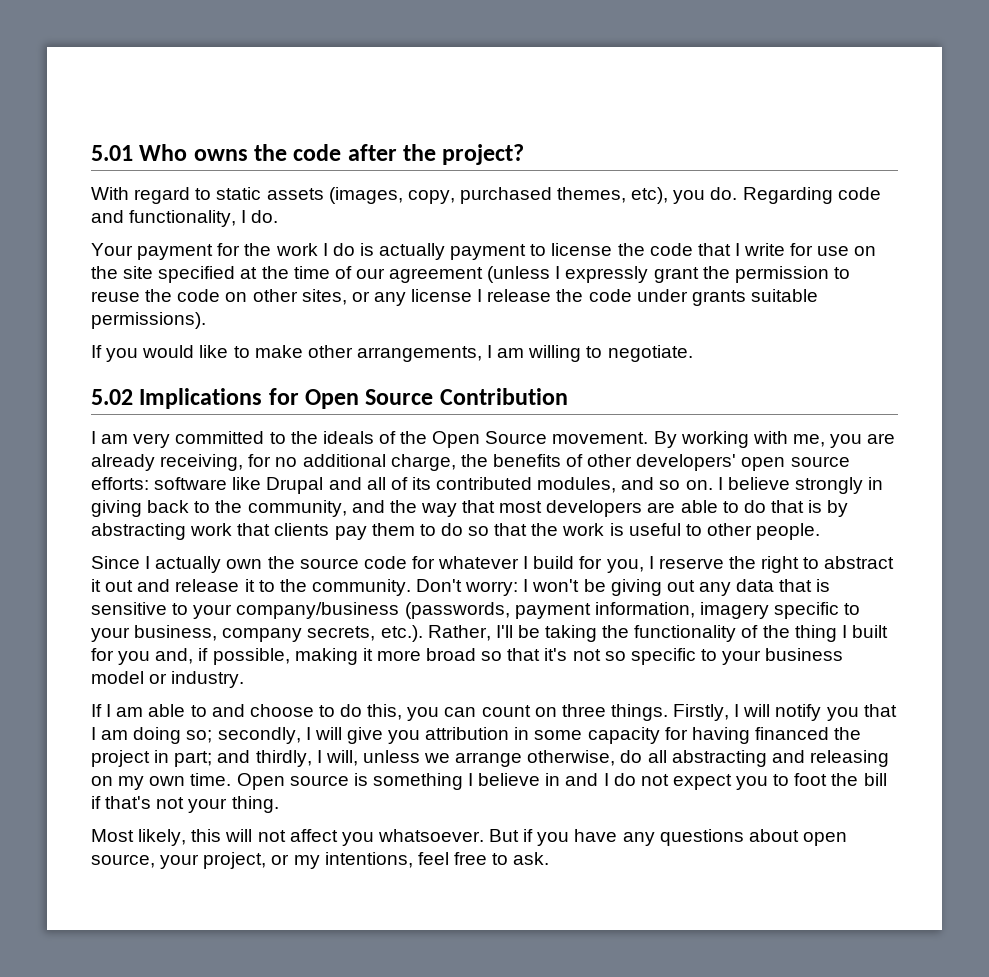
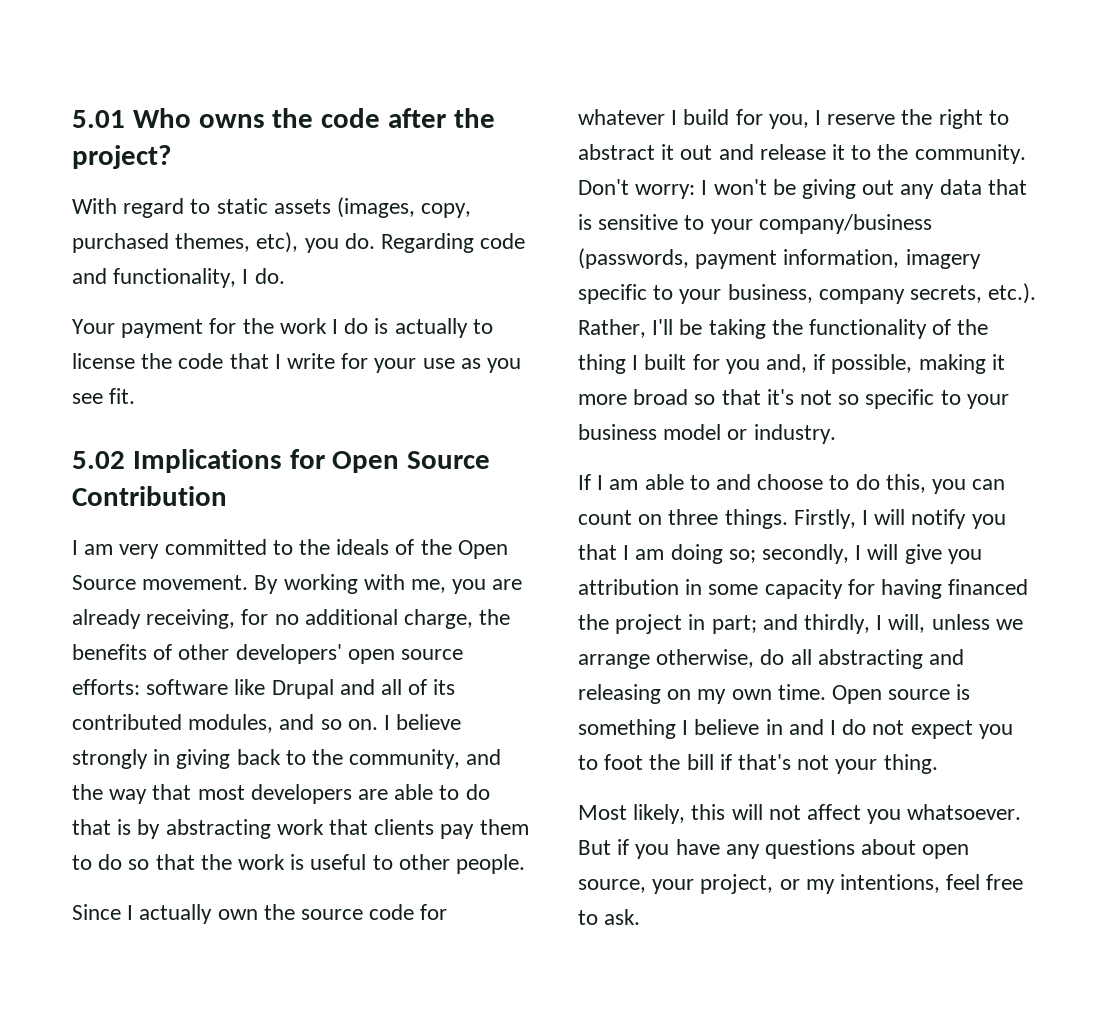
- Your payment for the work I do is actually payment to license the code that I write for use on the site specified at the time of our agreement (unless I expressly grant the permission to reuse the code on other sites, or any license I release the code under grants suitable permissions).
- If you would like to make other arrangements, I am willing to negotiate.
+ Your payment for the work I do is actually to license the code that I write for your use as you see fit.

